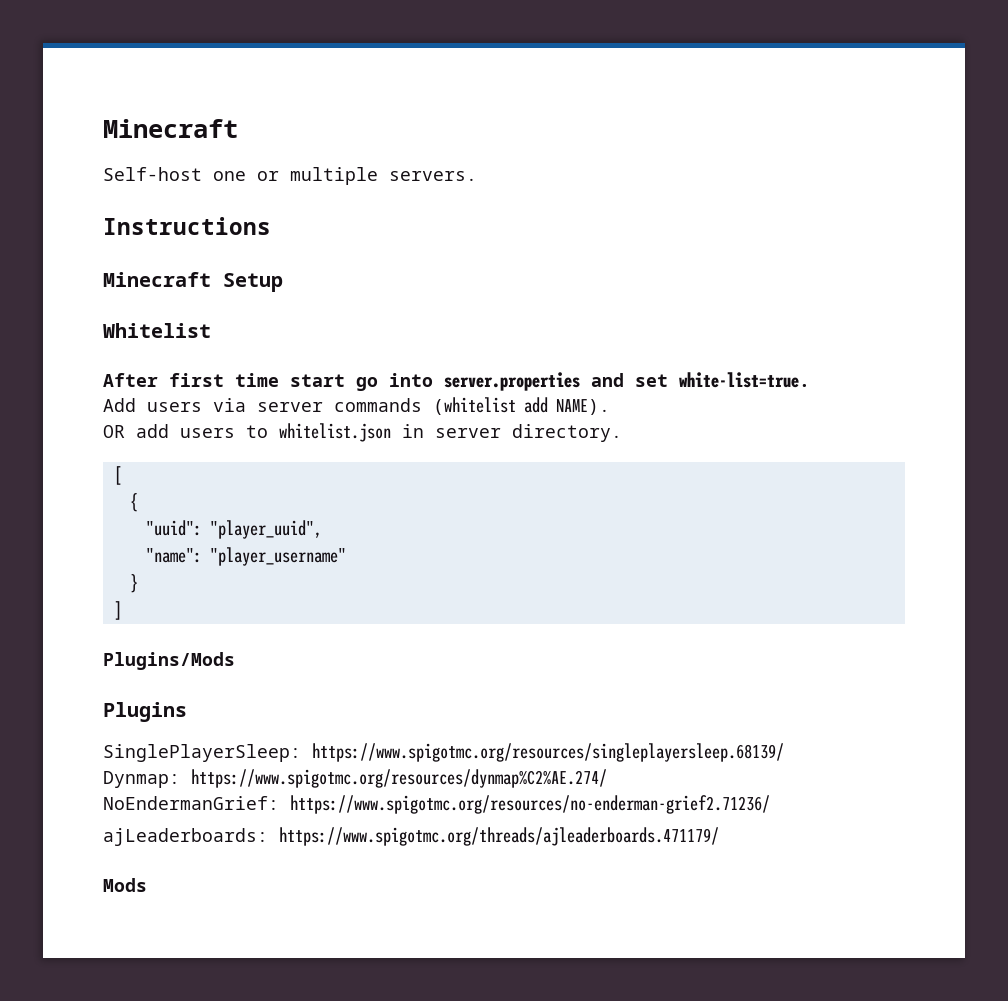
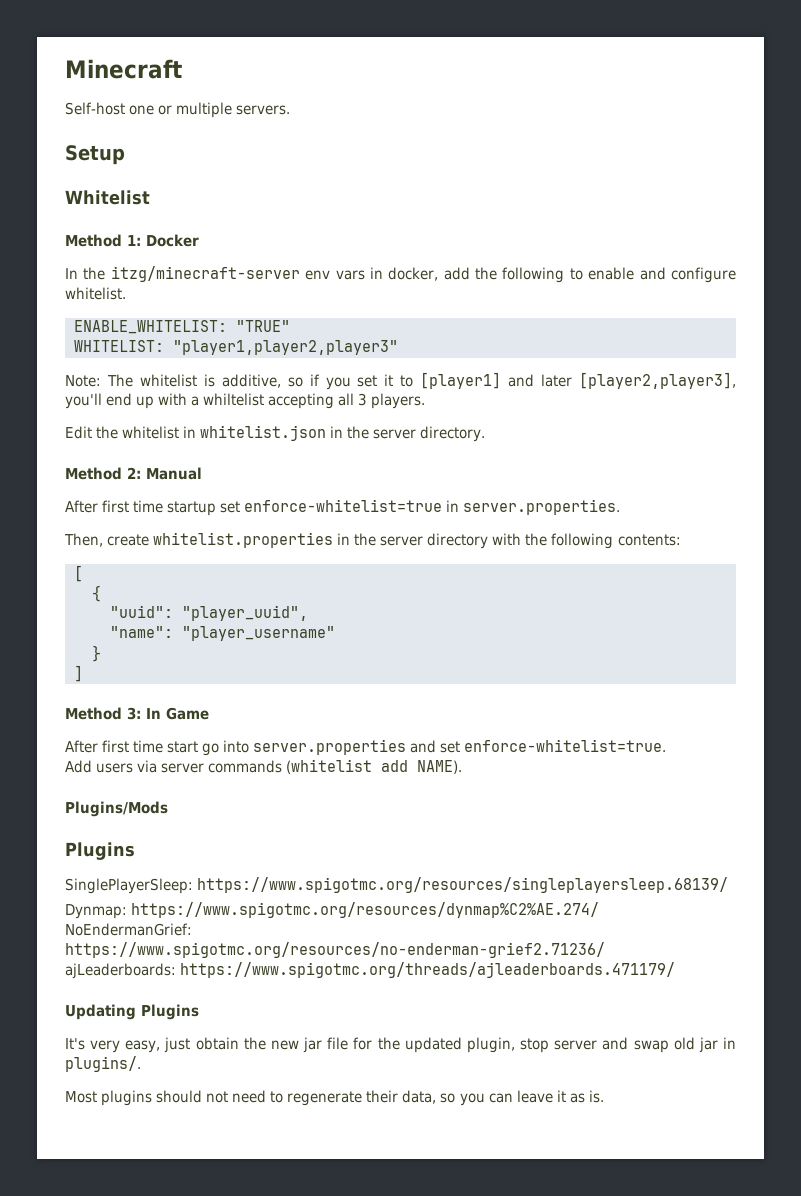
- Instructions
- Minecraft Setup
+ Setup
- After first time start go into server.properties and set white-list=true.
- Add users via server commands (whitelist add NAME).
- OR add users to whitelist.json in server directory.
+ Method 1: Docker
+ In the itzg/minecraft-server env vars in docker, add the following to enable and configure whitelist.
+ ENABLE_WHITELIST: "TRUE"
+ WHITELIST: "player1,player2,player3"
+ Note: The whitelist is additive, so if you set it to [player1] and later [player2,player3], you'll end up with a whiltelist accepting all 3 players.
+ Edit the whitelist in whitelist.json in the server directory.
+ Method 2: Manual
+ After first time startup set enforce-whitelist=true in server.properties.
+ Then, create whitelist.properties in the server directory with the following contents:
+ Method 3: In Game
+ After first time start go into server.properties and set enforce-whitelist=true.
+ Add users via server commands (whitelist add NAME).
- Mods
+ Updating Plugins
+ It's very easy, just obtain the new jar file for the updated plugin, stop server and swap old jar in plugins/.
+ Most plugins should not need to regenerate their data, so you can leave it as is.

